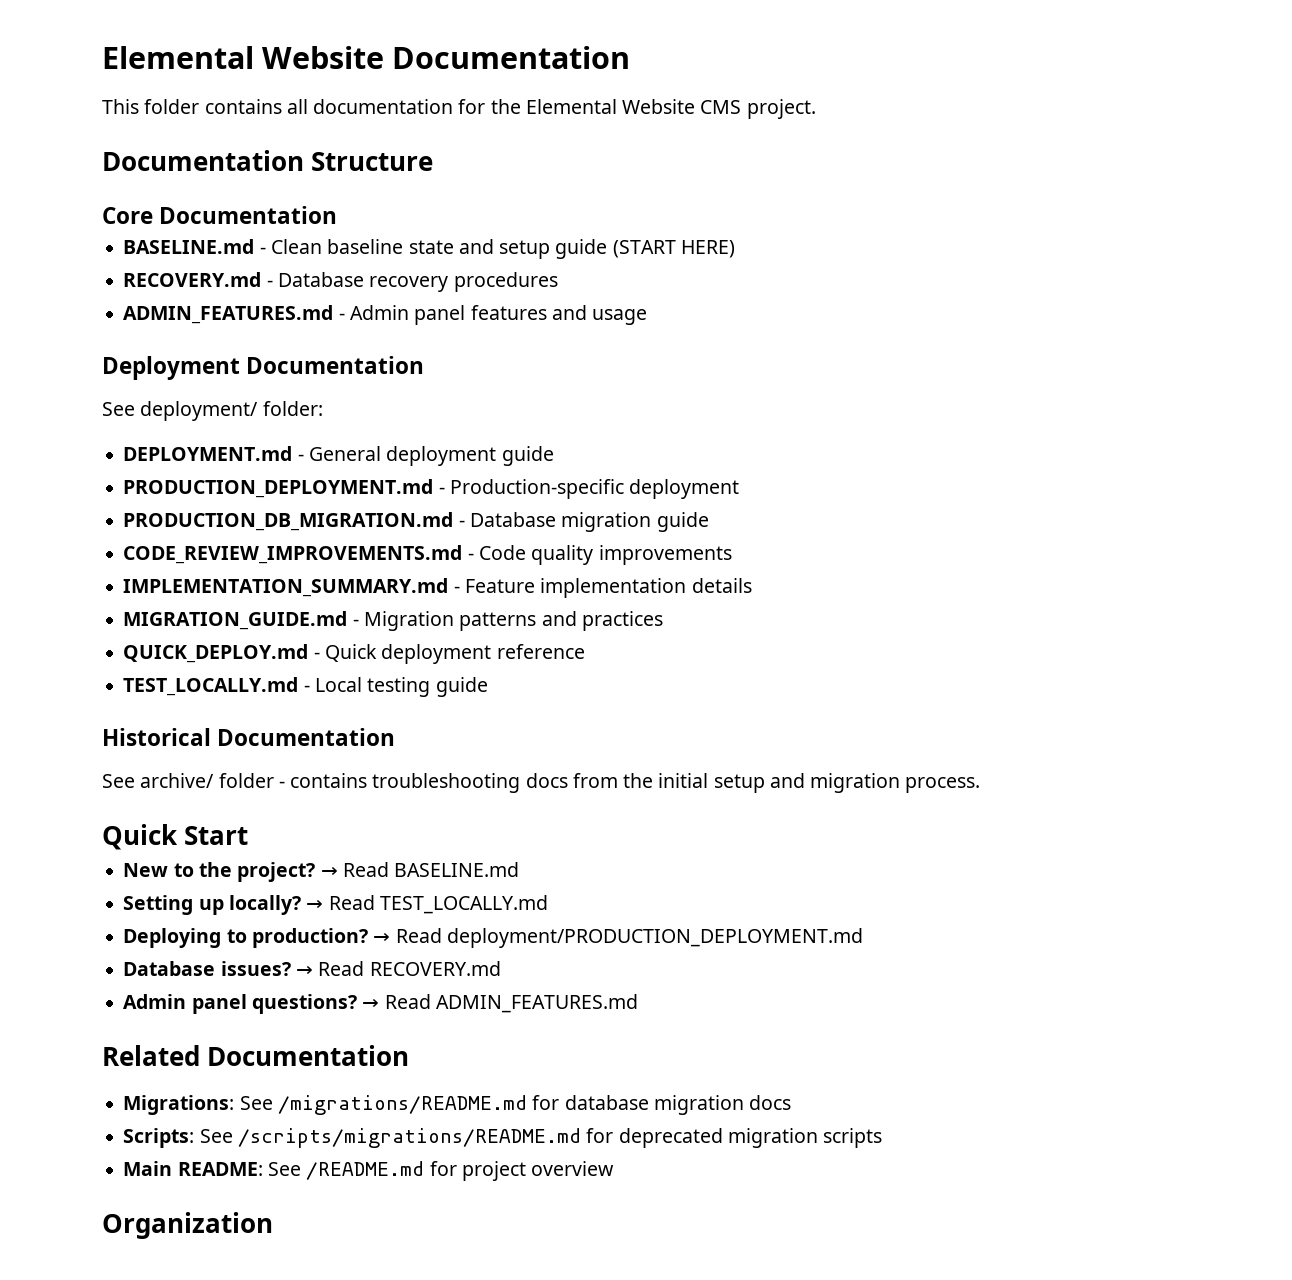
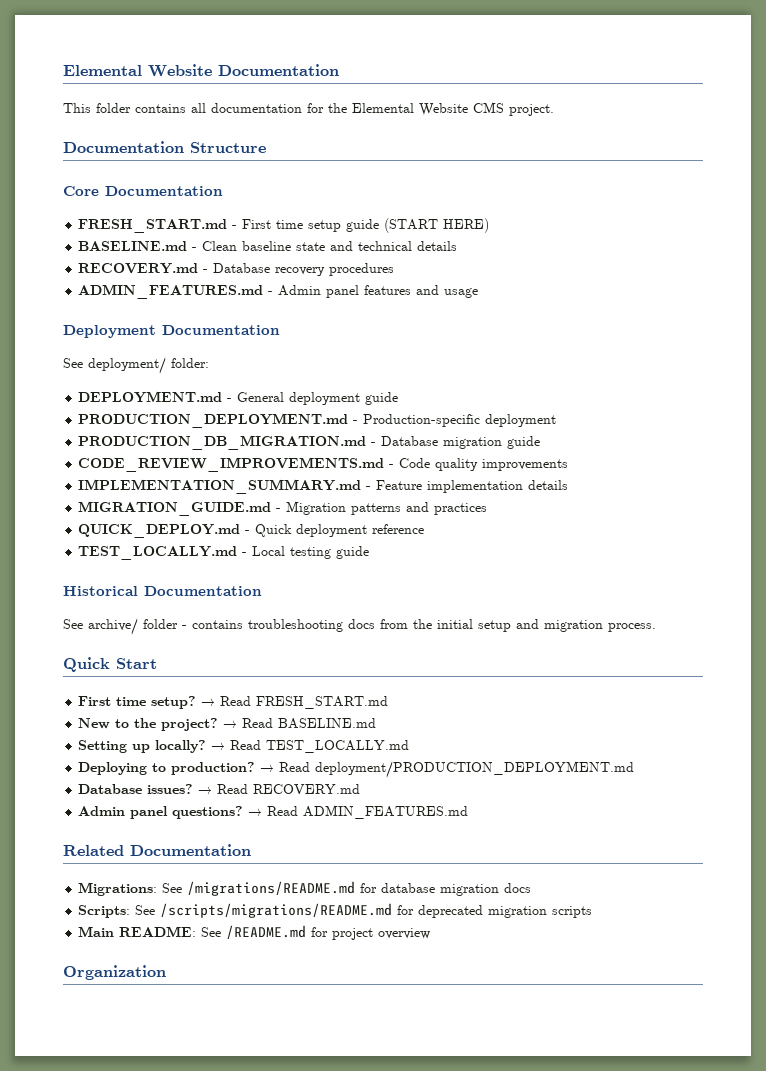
+ FRESH_START.md - First time setup guide (START HERE)
- BASELINE.md - Clean baseline state and setup guide (START HERE)
+ BASELINE.md - Clean baseline state and technical details
+ First time setup? → Read FRESH_START.md

